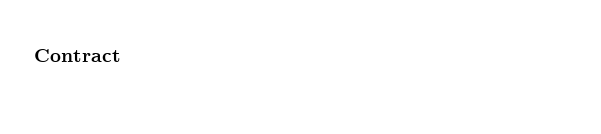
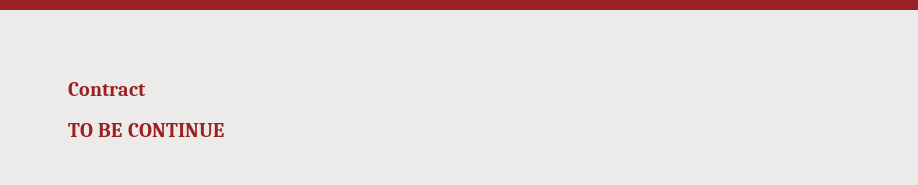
+ TO BE CONTINUE

